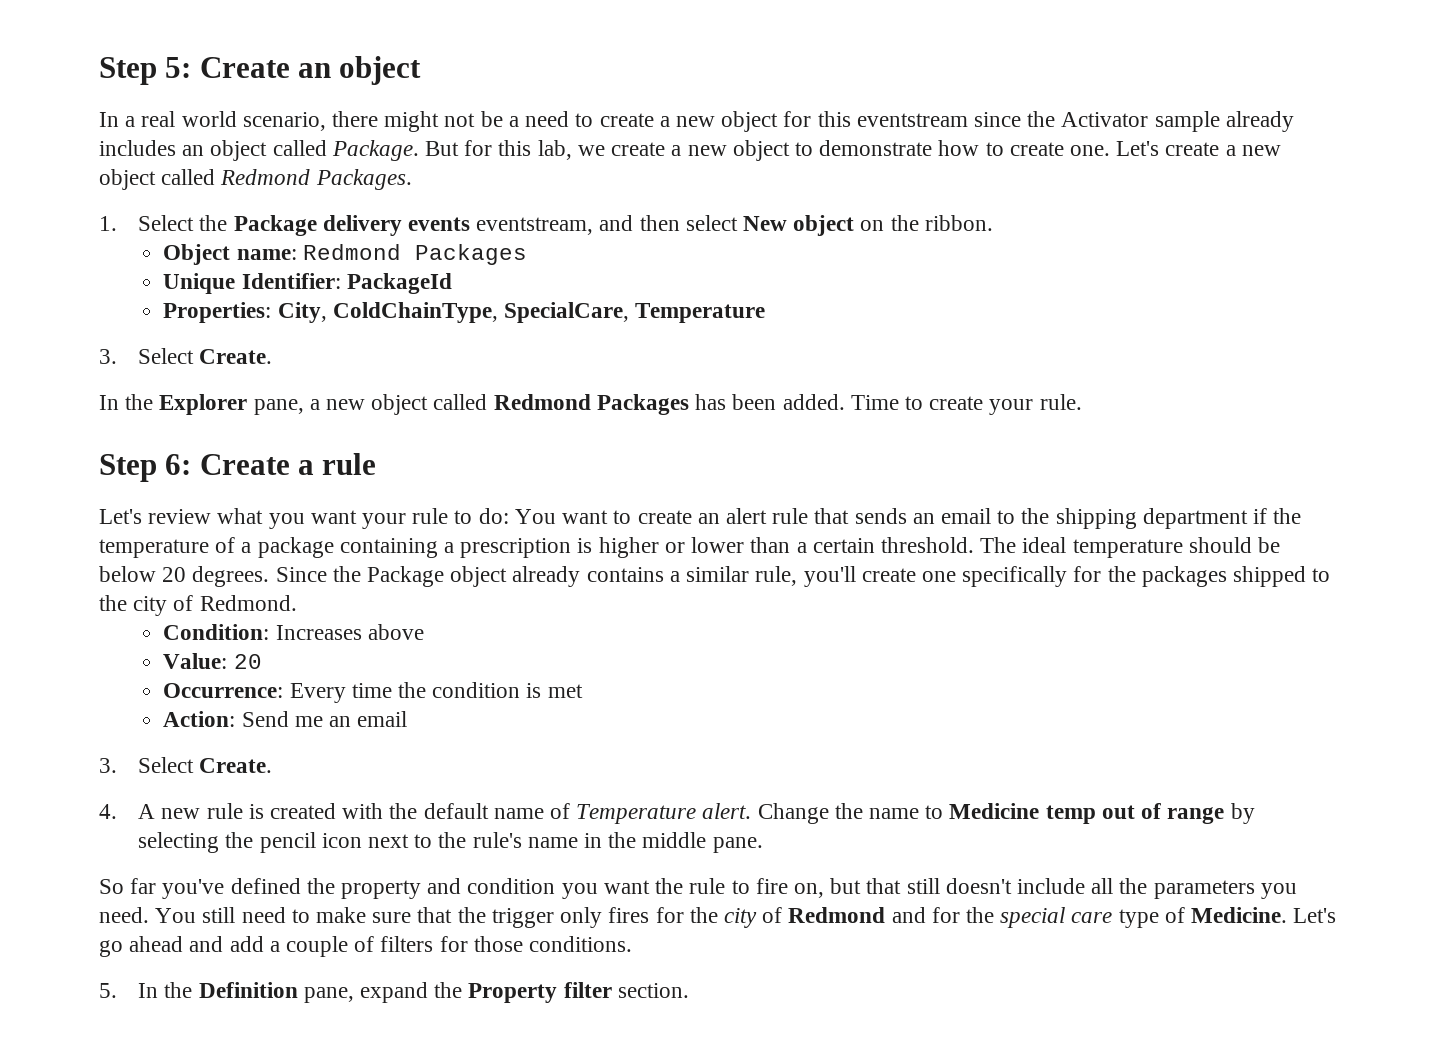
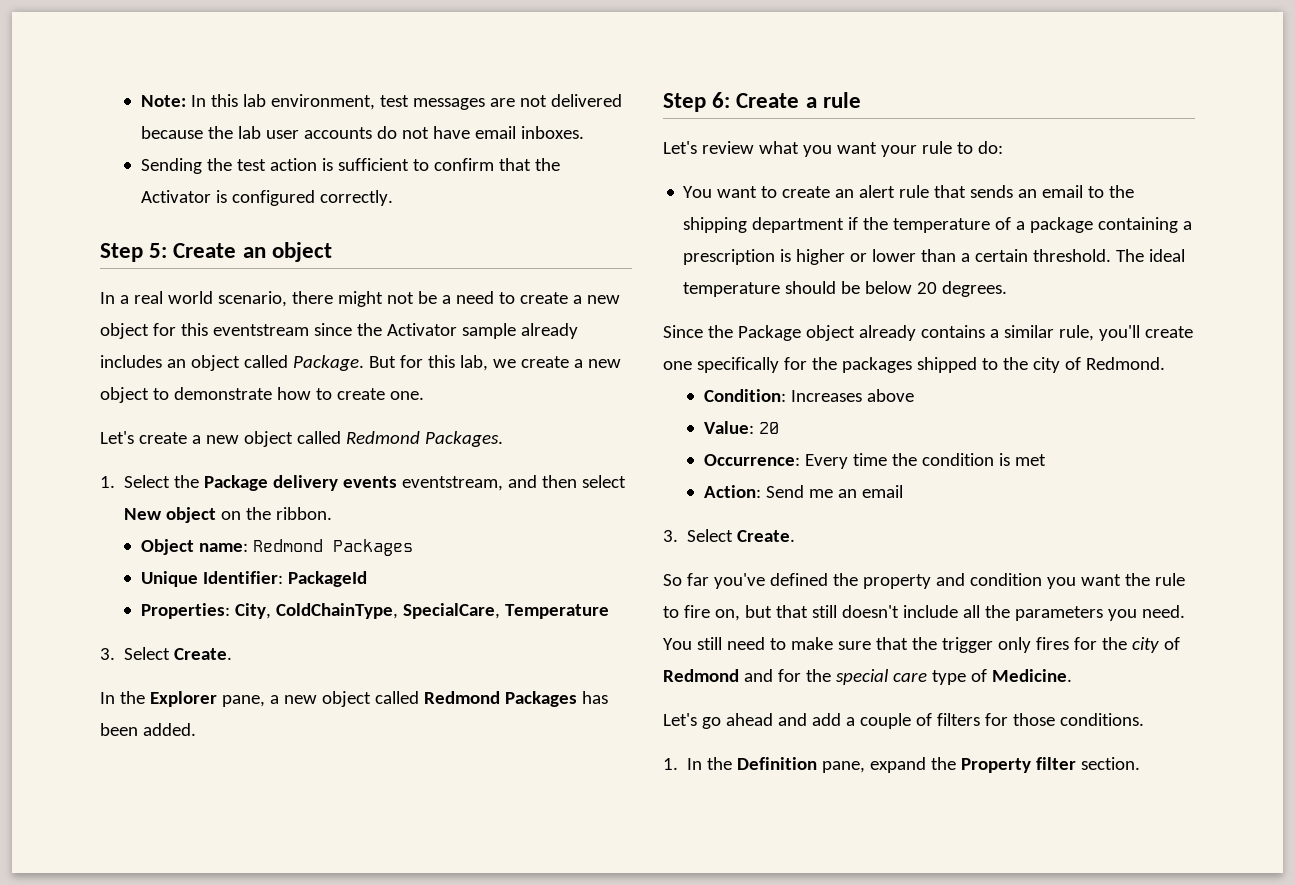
+ Note: In this lab environment, test messages are not delivered because the lab user accounts do not have email inboxes.
+ Sending the test action is sufficient to confirm that the Activator is configured correctly.
- But for this lab, we create a new object to demonstrate how to create one. Let's create a new object called Redmond Packages.
+ But for this lab, we create a new object to demonstrate how to create one.
+ Let's create a new object called Redmond Packages.
- Time to create your rule.
- Let's review what you want your rule to do: You want to create an alert rule that sends an email to the shipping department if the temperature of a package containing a prescription is higher or lower than a certain threshold.
+ Let's review what you want your rule to do:
+ You want to create an alert rule that sends an email to the shipping department if the temperature of a package containing a prescription is higher or lower than a certain threshold.
- The ideal temperature should be below 20 degrees. Since the Package object already contains a similar rule, you'll create one specifically for the packages shipped to the city of Redmond.
+ The ideal temperature should be below 20 degrees.
+ Since the Package object already contains a similar rule, you'll create one specifically for the packages shipped to the city of Redmond.
- 4. A new rule is created with the default name of Temperature alert. Change the name to Medicine temp out of range by selecting the pencil icon next to the rule's name in the middle pane.
- You still need to make sure that the trigger only fires for the city of Redmond and for the special care type of Medicine. Let's go ahead and add a couple of filters for those conditions.
+ You still need to make sure that the trigger only fires for the city of Redmond and for the special care type of Medicine.
+ Let's go ahead and add a couple of filters for those conditions.
- 5. In the Definition pane, expand the Property filter section.
+ 1. In the Definition pane, expand the Property filter section.

